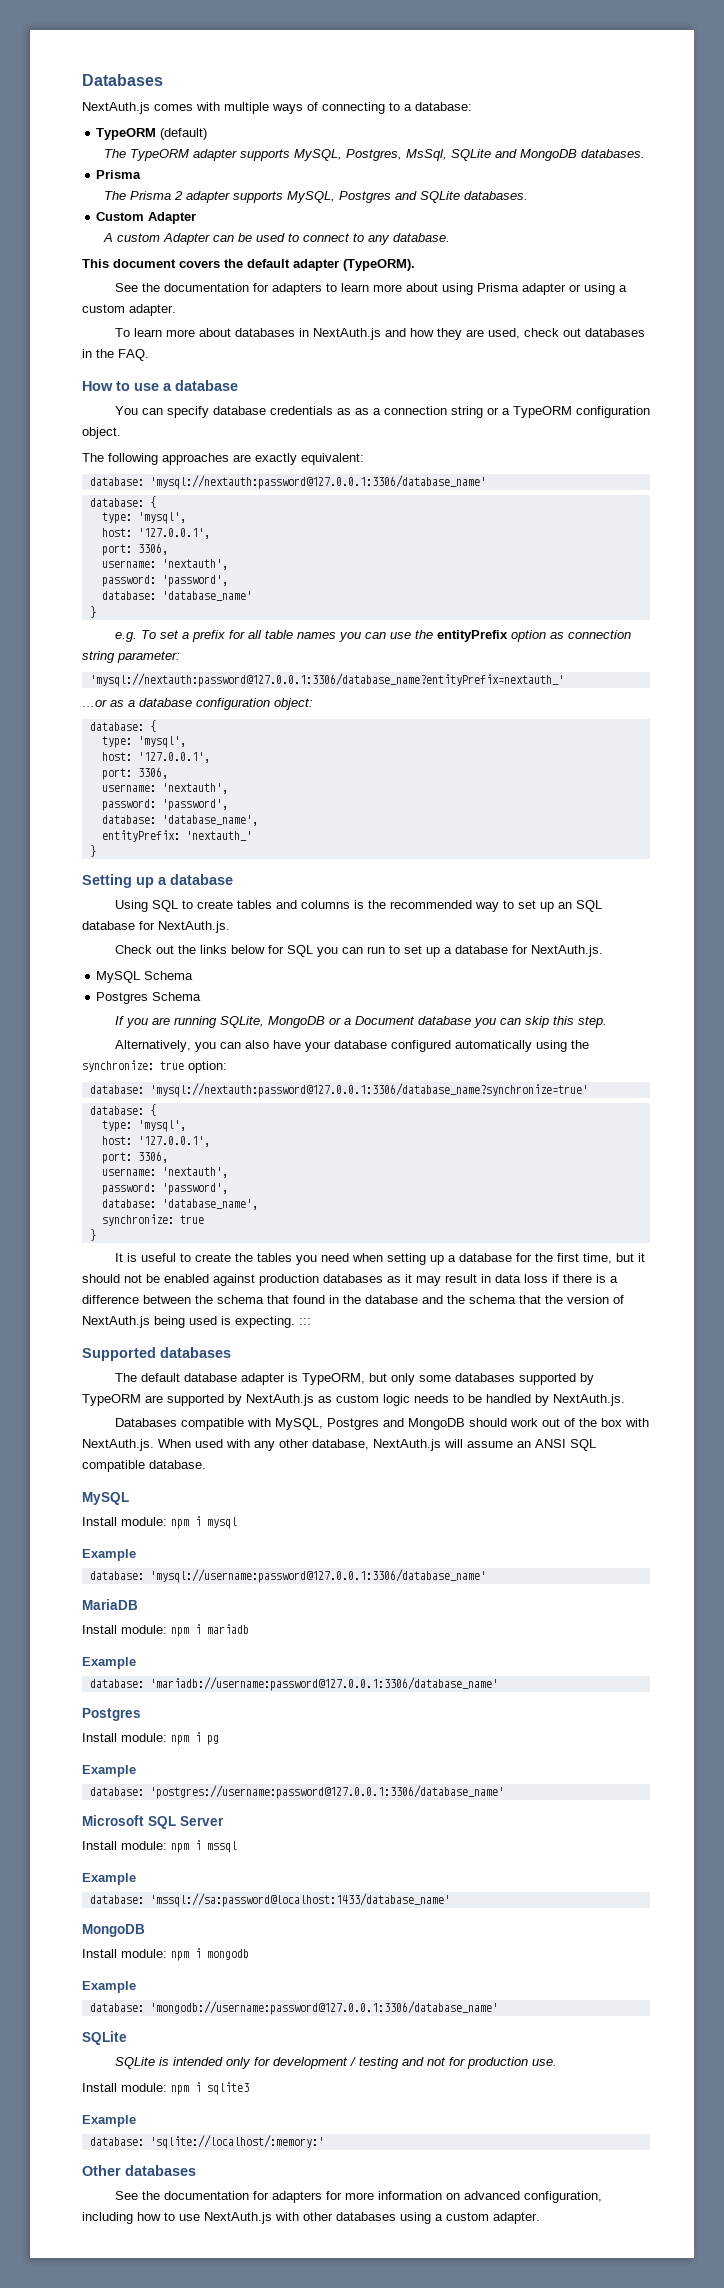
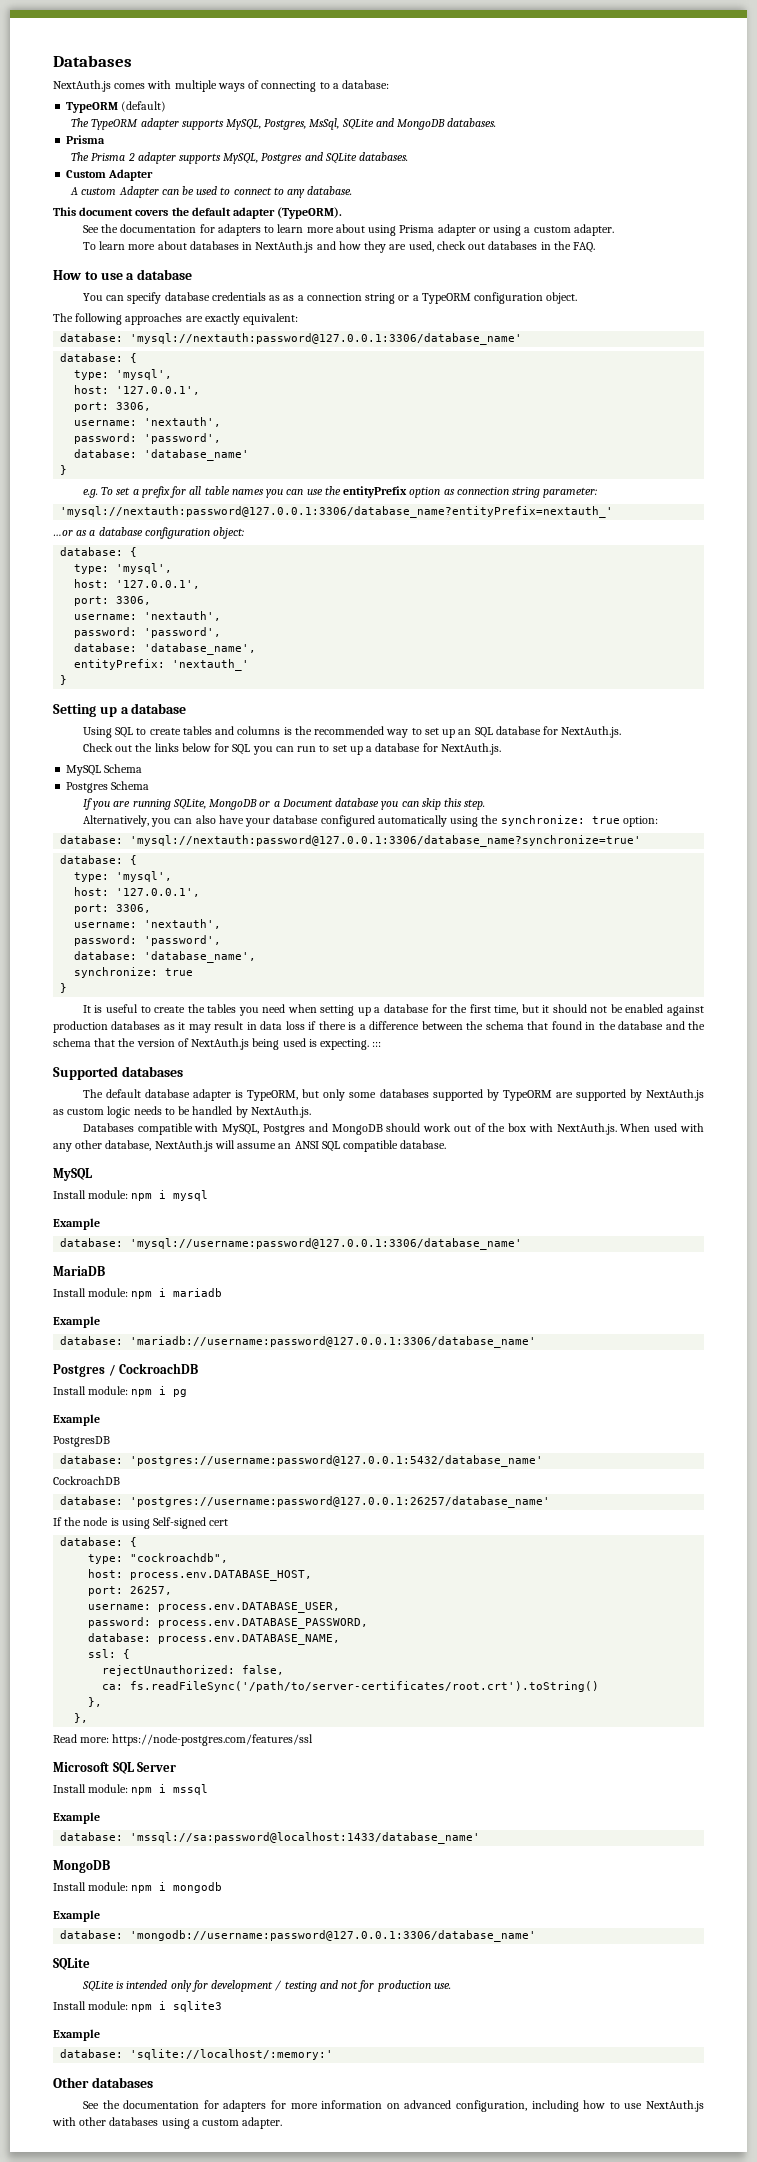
  database: 'mariadb://username:password@127.0.0.1:3306/database_name'
- Postgres
+ Postgres / CockroachDB
- database: 'postgres://username:password@127.0.0.1:3306/database_name'
+ PostgresDB
+ database: 'postgres://username:password@127.0.0.1:5432/database_name'
+ CockroachDB
+ database: 'postgres://username:password@127.0.0.1:26257/database_name'
+ If the node is using Self-signed cert
+ database: {
+ type: "cockroachdb",
+ host: process.env.DATABASE_HOST,
+ port: 26257,
+ username: process.env.DATABASE_USER,
+ password: process.env.DATABASE_PASSWORD,
+ database: process.env.DATABASE_NAME,
+ ssl: {
+ rejectUnauthorized: false,
+ ca: fs.readFileSync('/path/to/server-certificates/root.crt').toString()
+ },
+ },
+ Read more: https://node-postgres.com/features/ssl

